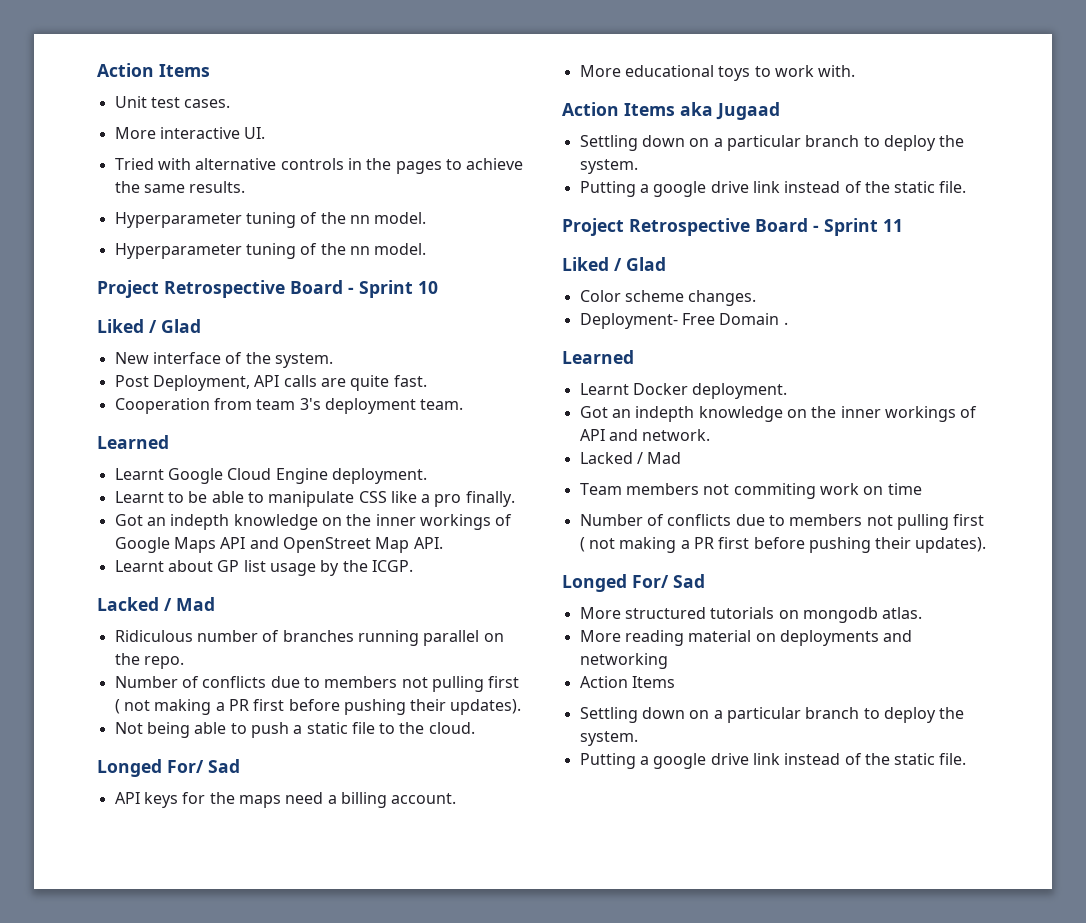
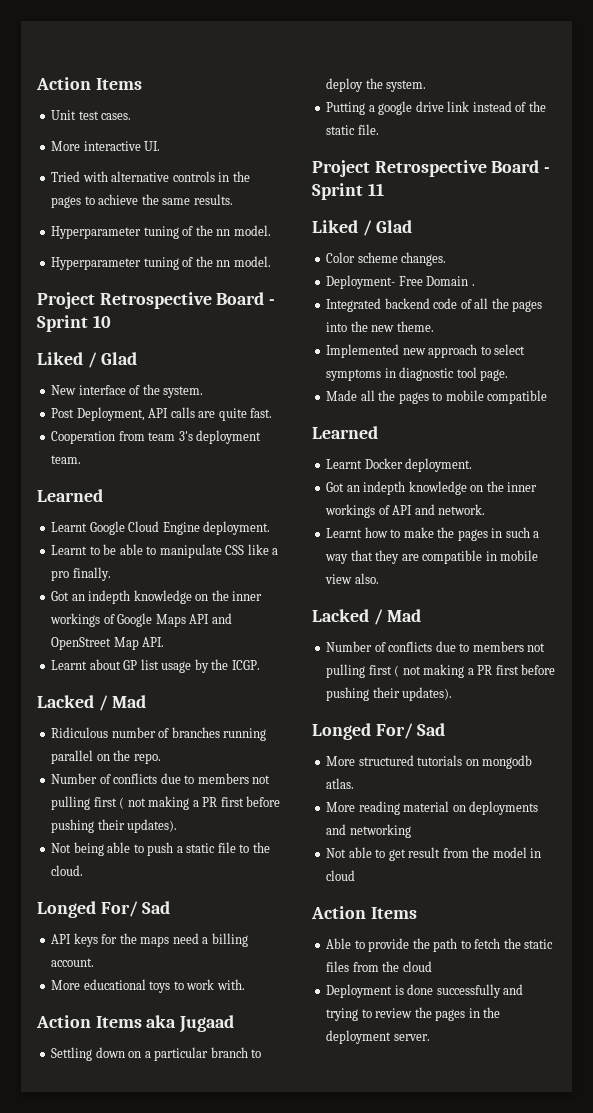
+ Integrated backend code of all the pages into the new theme.
+ Implemented new approach to select symptoms in diagnostic tool page.
+ Made all the pages to mobile compatible
  Got an indepth knowledge on the inner workings of API and network.
+ Learnt how to make the pages in such a way that they are compatible in mobile view also.
  Lacked / Mad
- Team members not commiting work on time
  More reading material on deployments and networking
+ Not able to get result from the model in cloud
  Action Items
- Settling down on a particular branch to deploy the system.
- Putting a google drive link instead of the static file.
+ Able to provide the path to fetch the static files from the cloud
+ Deployment is done successfully and trying to review the pages in the deployment server.

